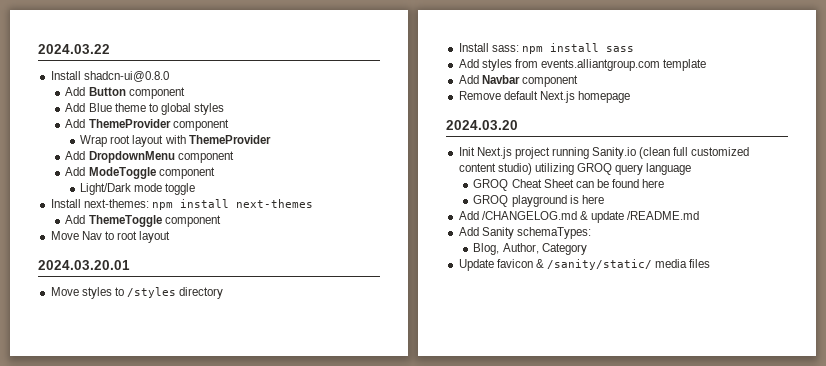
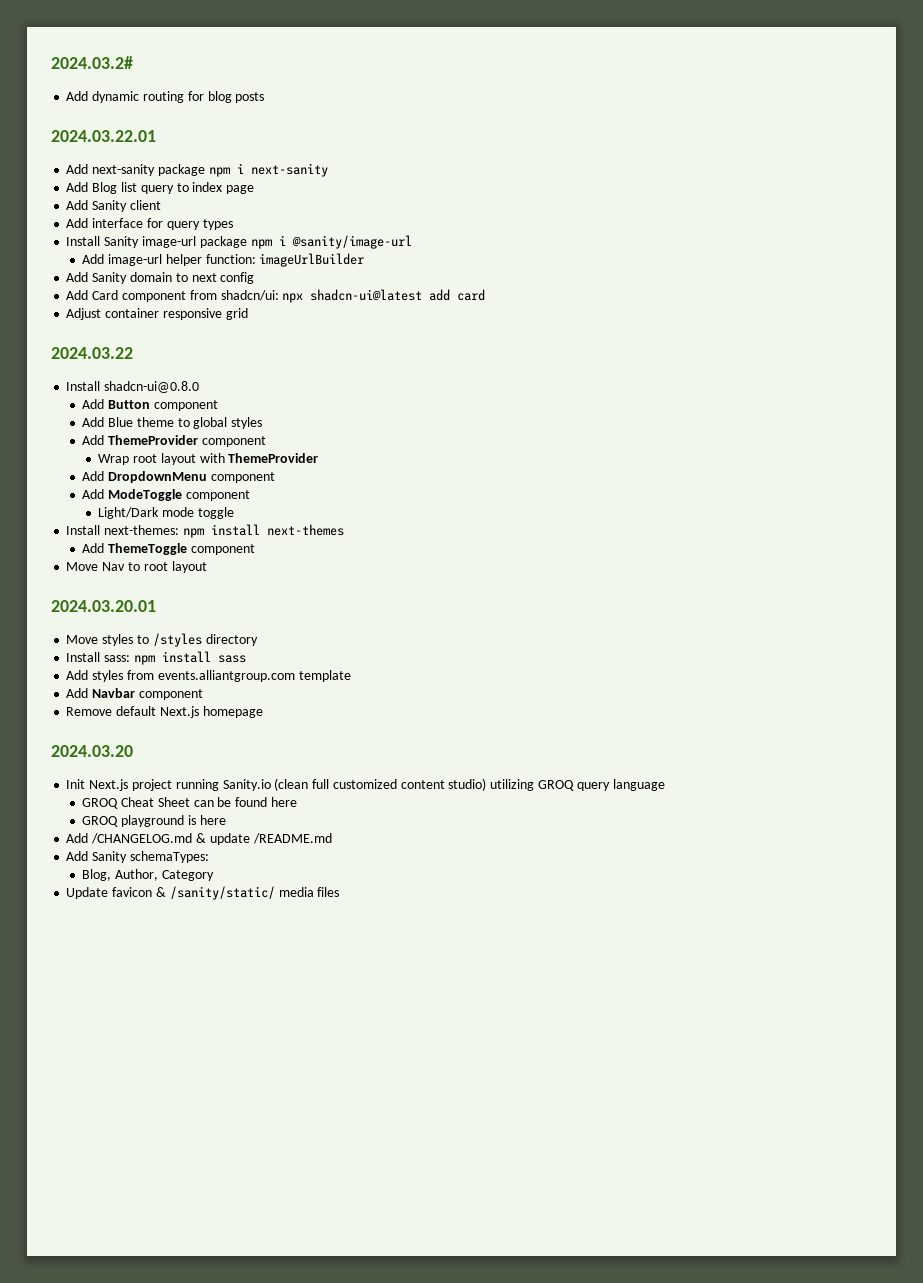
+ 2024.03.2#
+ Add dynamic routing for blog posts
+ 2024.03.22.01
+ Add next-sanity package npm i next-sanity
+ Add Blog list query to index page
+ Add Sanity client
+ Add interface for query types
+ Install Sanity image-url package npm i @sanity/image-url
+ Add image-url helper function: imageUrlBuilder
+ Add Sanity domain to next config
+ Add Card component from shadcn/ui: npx shadcn-ui@latest add card
+ Adjust container responsive grid

